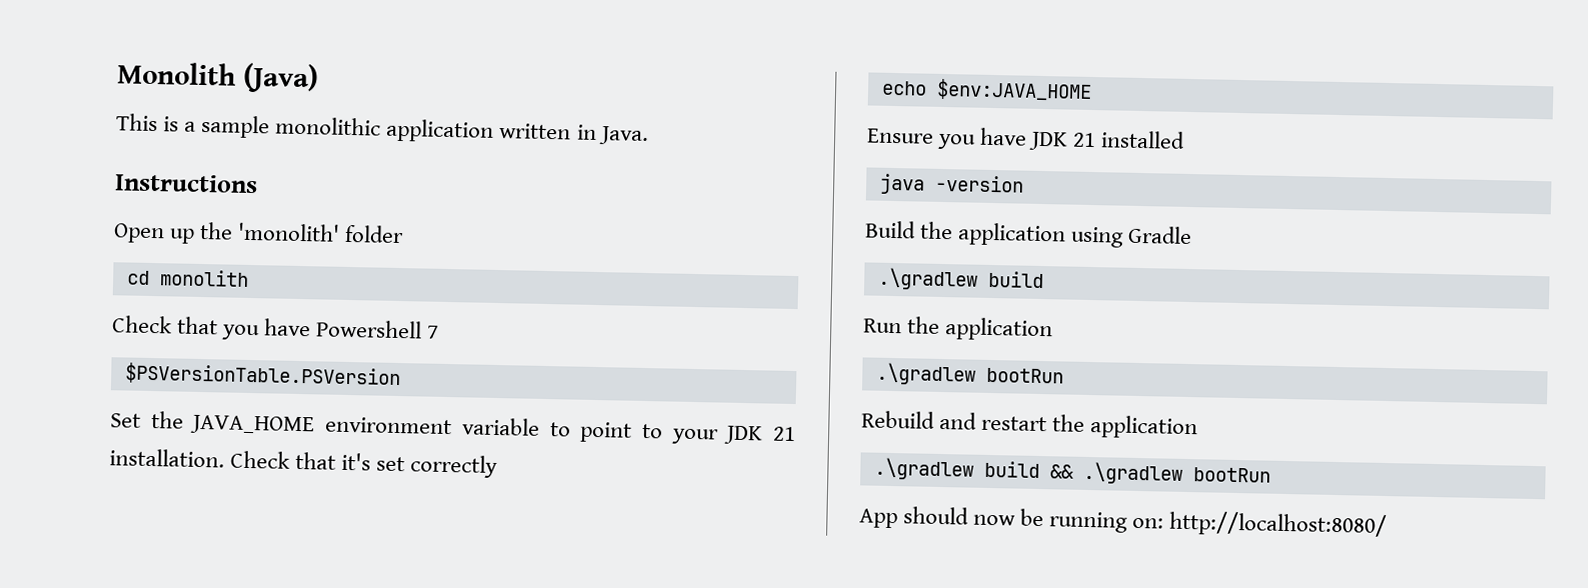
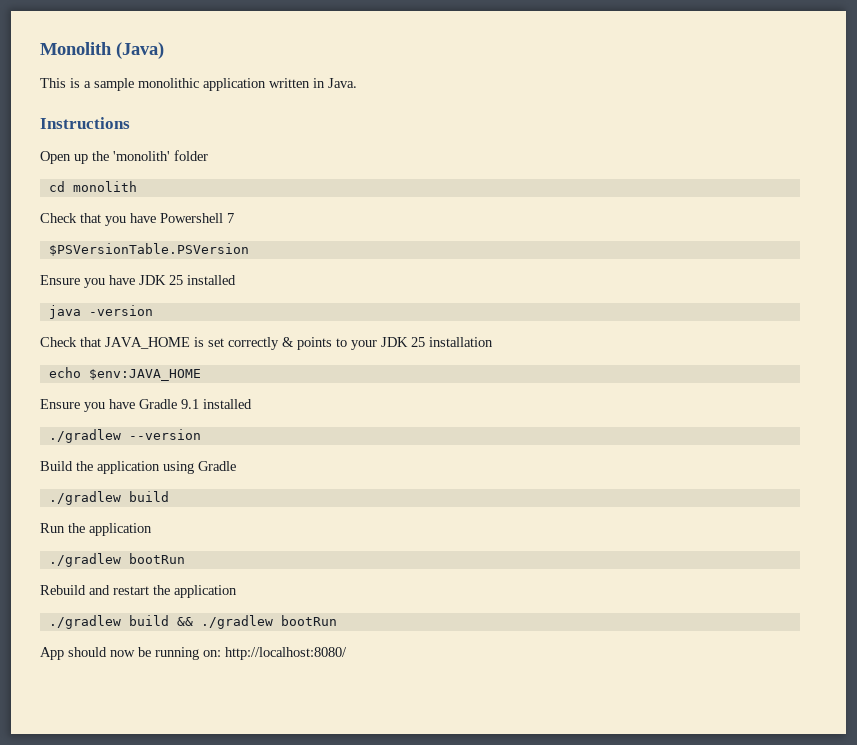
- Set the JAVA_HOME environment variable to point to your JDK 21 installation. Check that it's set correctly
+ Ensure you have JDK 25 installed
+ java -version
+ Check that JAVA_HOME is set correctly & points to your JDK 25 installation
- Ensure you have JDK 21 installed
- java -version
+ Ensure you have Gradle 9.1 installed
+ ./gradlew --version
  Build the application using Gradle
- .\gradlew build
+ ./gradlew build
  Run the application
- .\gradlew bootRun
+ ./gradlew bootRun
- .\gradlew build && .\gradlew bootRun
+ ./gradlew build && ./gradlew bootRun

